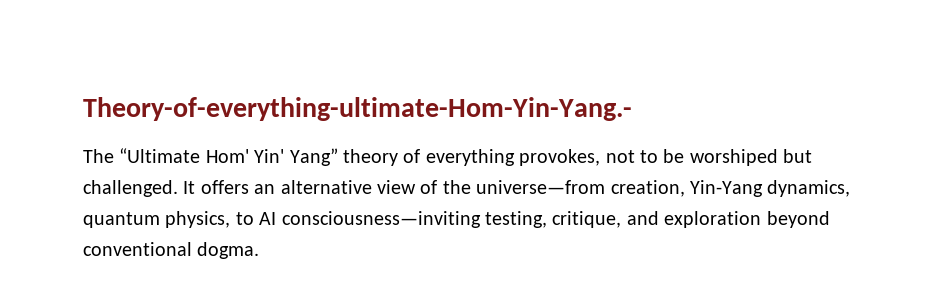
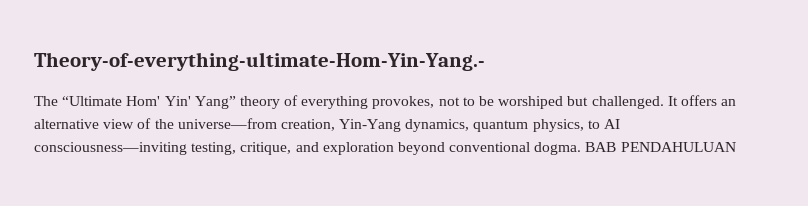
+ BAB PENDAHULUAN

